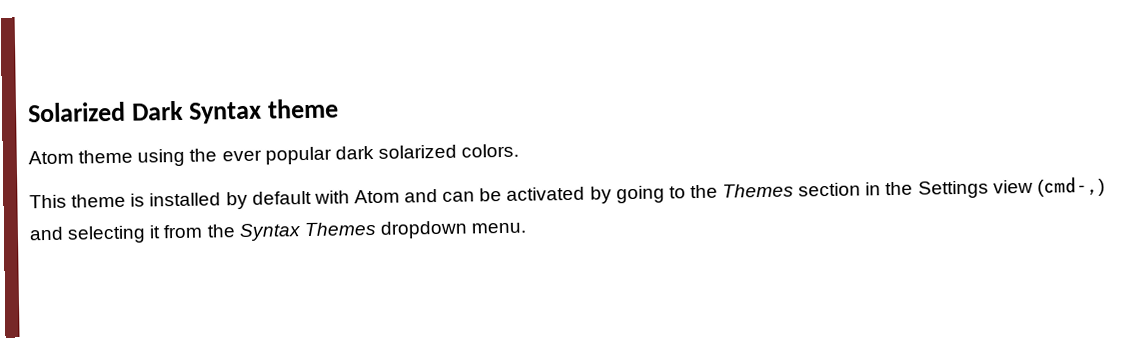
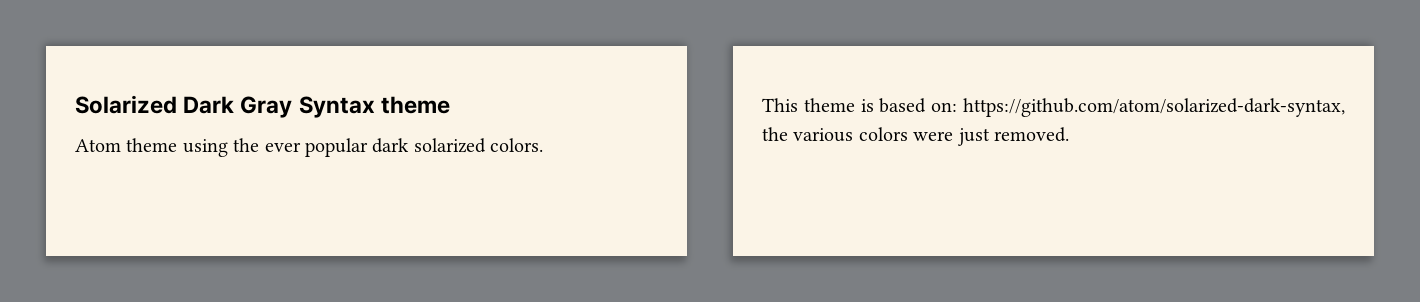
- Solarized Dark Syntax theme
+ Solarized Dark Gray Syntax theme
- This theme is installed by default with Atom and can be activated by going to the Themes section in the Settings view (cmd-,) and selecting it from the Syntax Themes dropdown menu.
+ This theme is based on: https://github.com/atom/solarized-dark-syntax, the various colors were just removed.

